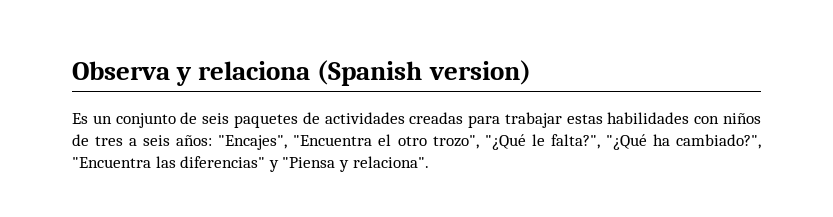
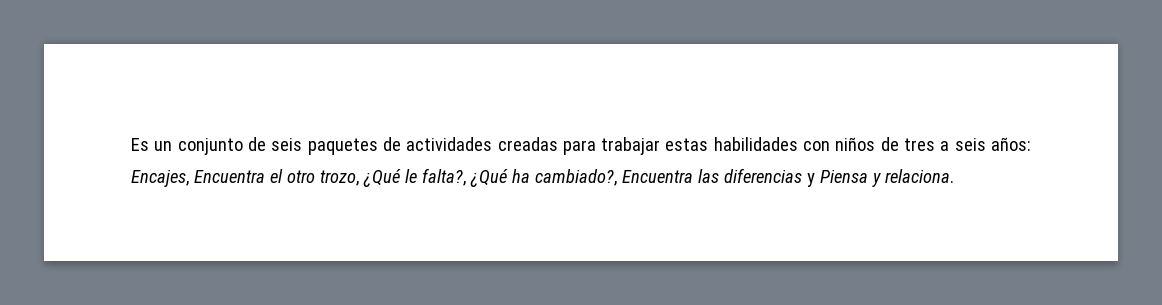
- Observa y relaciona (Spanish version)
- Es un conjunto de seis paquetes de actividades creadas para trabajar estas habilidades con niños de tres a seis años: "Encajes", "Encuentra el otro trozo", "¿Qué le falta?", "¿Qué ha cambiado?", "Encuentra las diferencias" y "Piensa y relaciona".
+ Es un conjunto de seis paquetes de actividades creadas para trabajar estas habilidades con niños de tres a seis años: Encajes, Encuentra el otro trozo, ¿Qué le falta?, ¿Qué ha cambiado?, Encuentra las diferencias y Piensa y relaciona.

